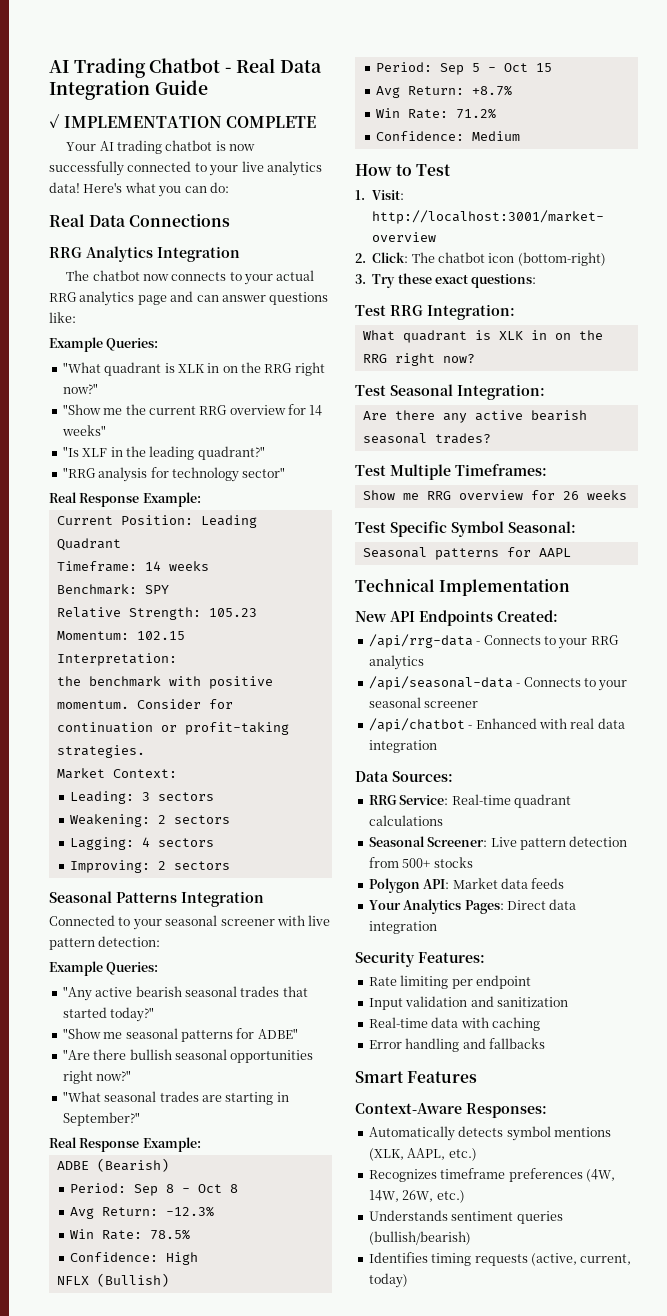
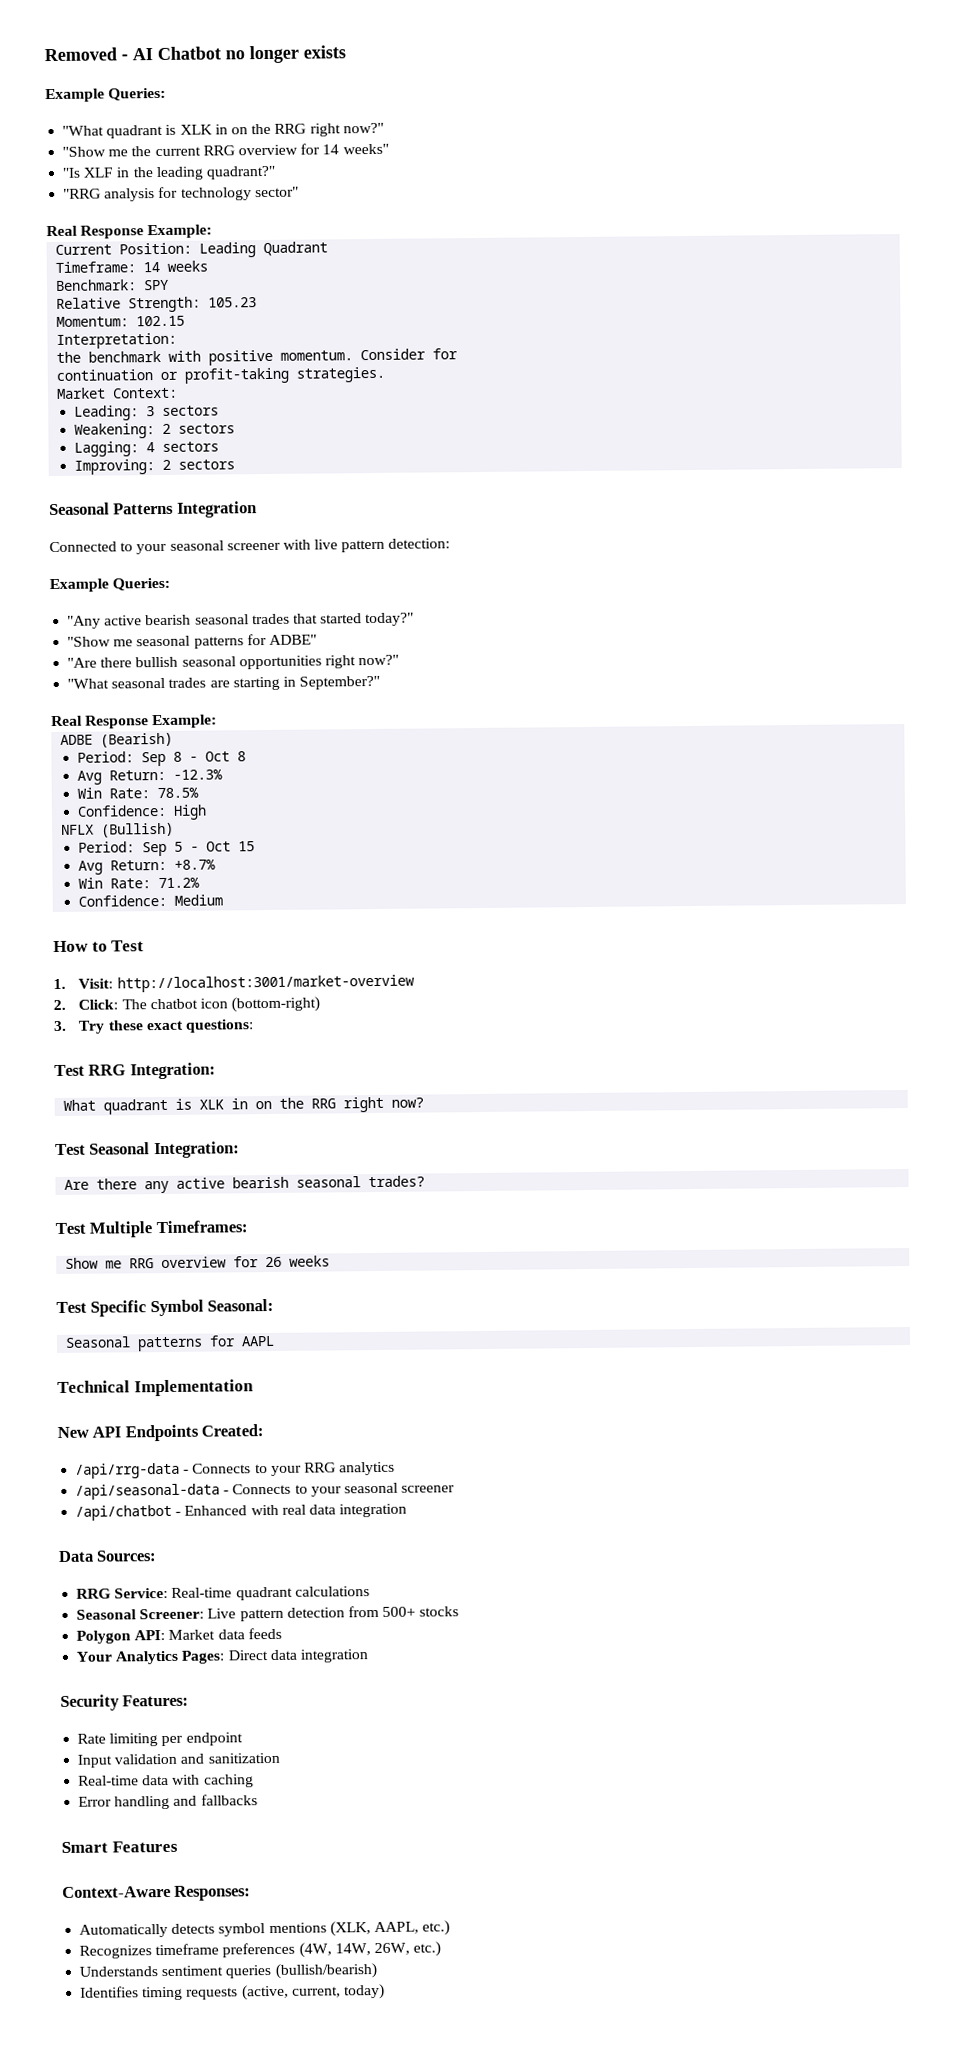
- AI Trading Chatbot - Real Data Integration Guide
- ✓ IMPLEMENTATION COMPLETE
- Your AI trading chatbot is now successfully connected to your live analytics data! Here's what you can do:
- Real Data Connections
- RRG Analytics Integration
- The chatbot now connects to your actual RRG analytics page and can answer questions like:
+ Removed - AI Chatbot no longer exists

